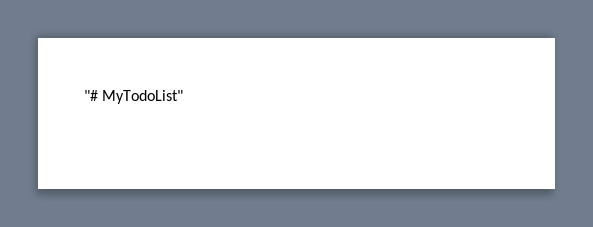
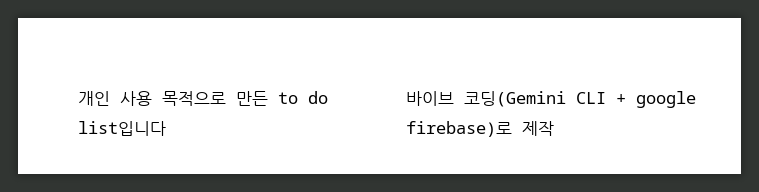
- "# MyTodoList"
+ 개인 사용 목적으로 만든 to do list입니다
+ 바이브 코딩(Gemini CLI + google firebase)로 제작

